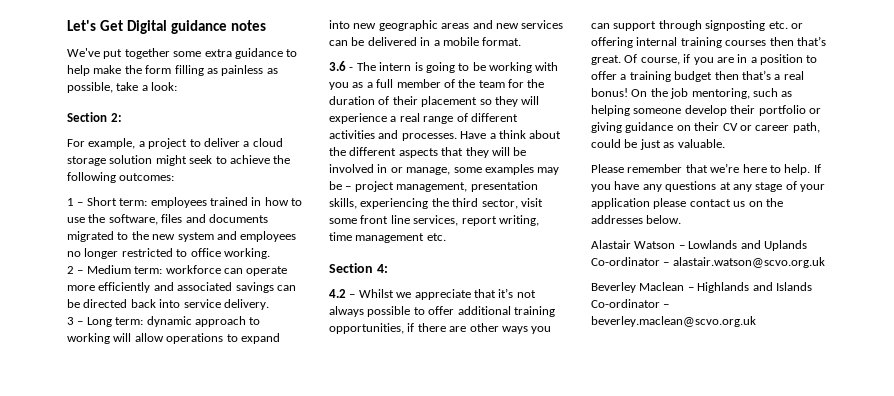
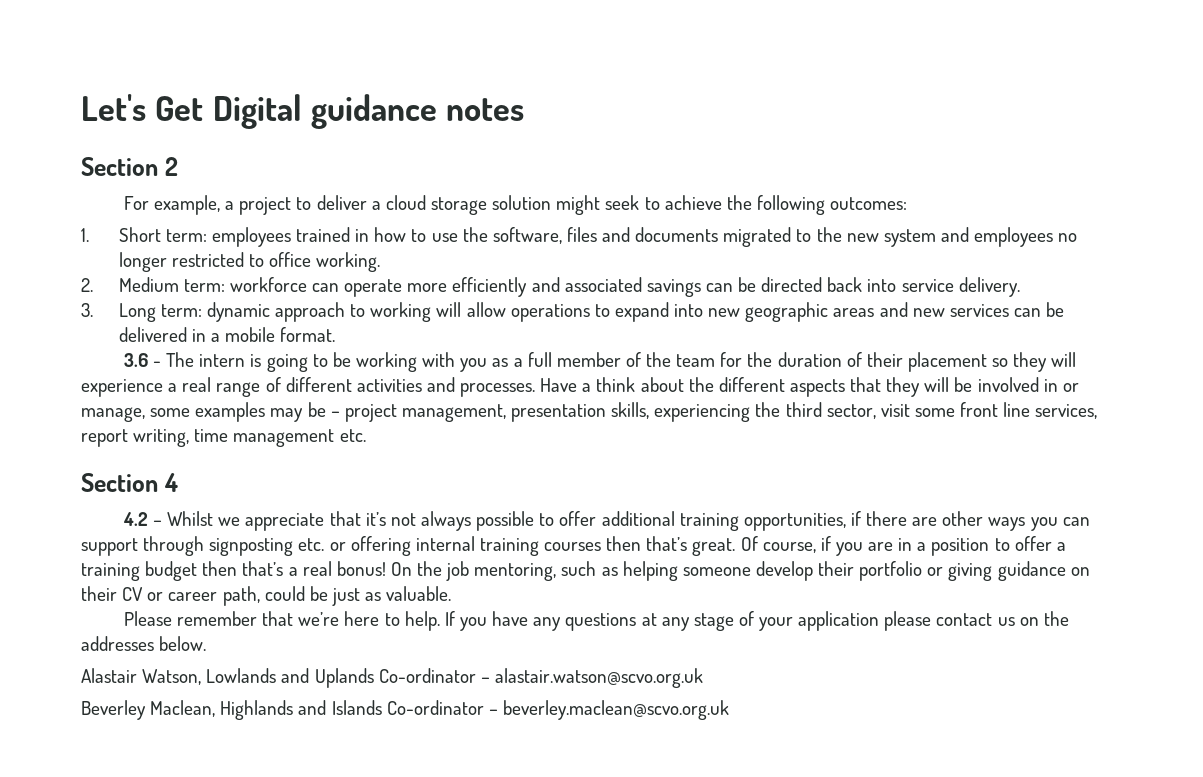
- We've put together some extra guidance to help make the form filling as painless as possible, take a look:
- Section 2:
+ Section 2
- 1 – Short term: employees trained in how to use the software, files and documents migrated to the new system and employees no longer restricted to office working.
+ 1. Short term: employees trained in how to use the software, files and documents migrated to the new system and employees no longer restricted to office working.
- 2 – Medium term: workforce can operate more efficiently and associated savings can be directed back into service delivery.
+ 2. Medium term: workforce can operate more efficiently and associated savings can be directed back into service delivery.
- 3 – Long term: dynamic approach to working will allow operations to expand into new geographic areas and new services can be delivered in a mobile format.
+ 3. Long term: dynamic approach to working will allow operations to expand into new geographic areas and new services can be delivered in a mobile format.
- Section 4:
+ Section 4
- Alastair Watson – Lowlands and Uplands Co-ordinator – alastair.watson@scvo.org.uk
+ Alastair Watson, Lowlands and Uplands Co-ordinator – alastair.watson@scvo.org.uk
- Beverley Maclean – Highlands and Islands Co-ordinator – beverley.maclean@scvo.org.uk
+ Beverley Maclean, Highlands and Islands Co-ordinator – beverley.maclean@scvo.org.uk

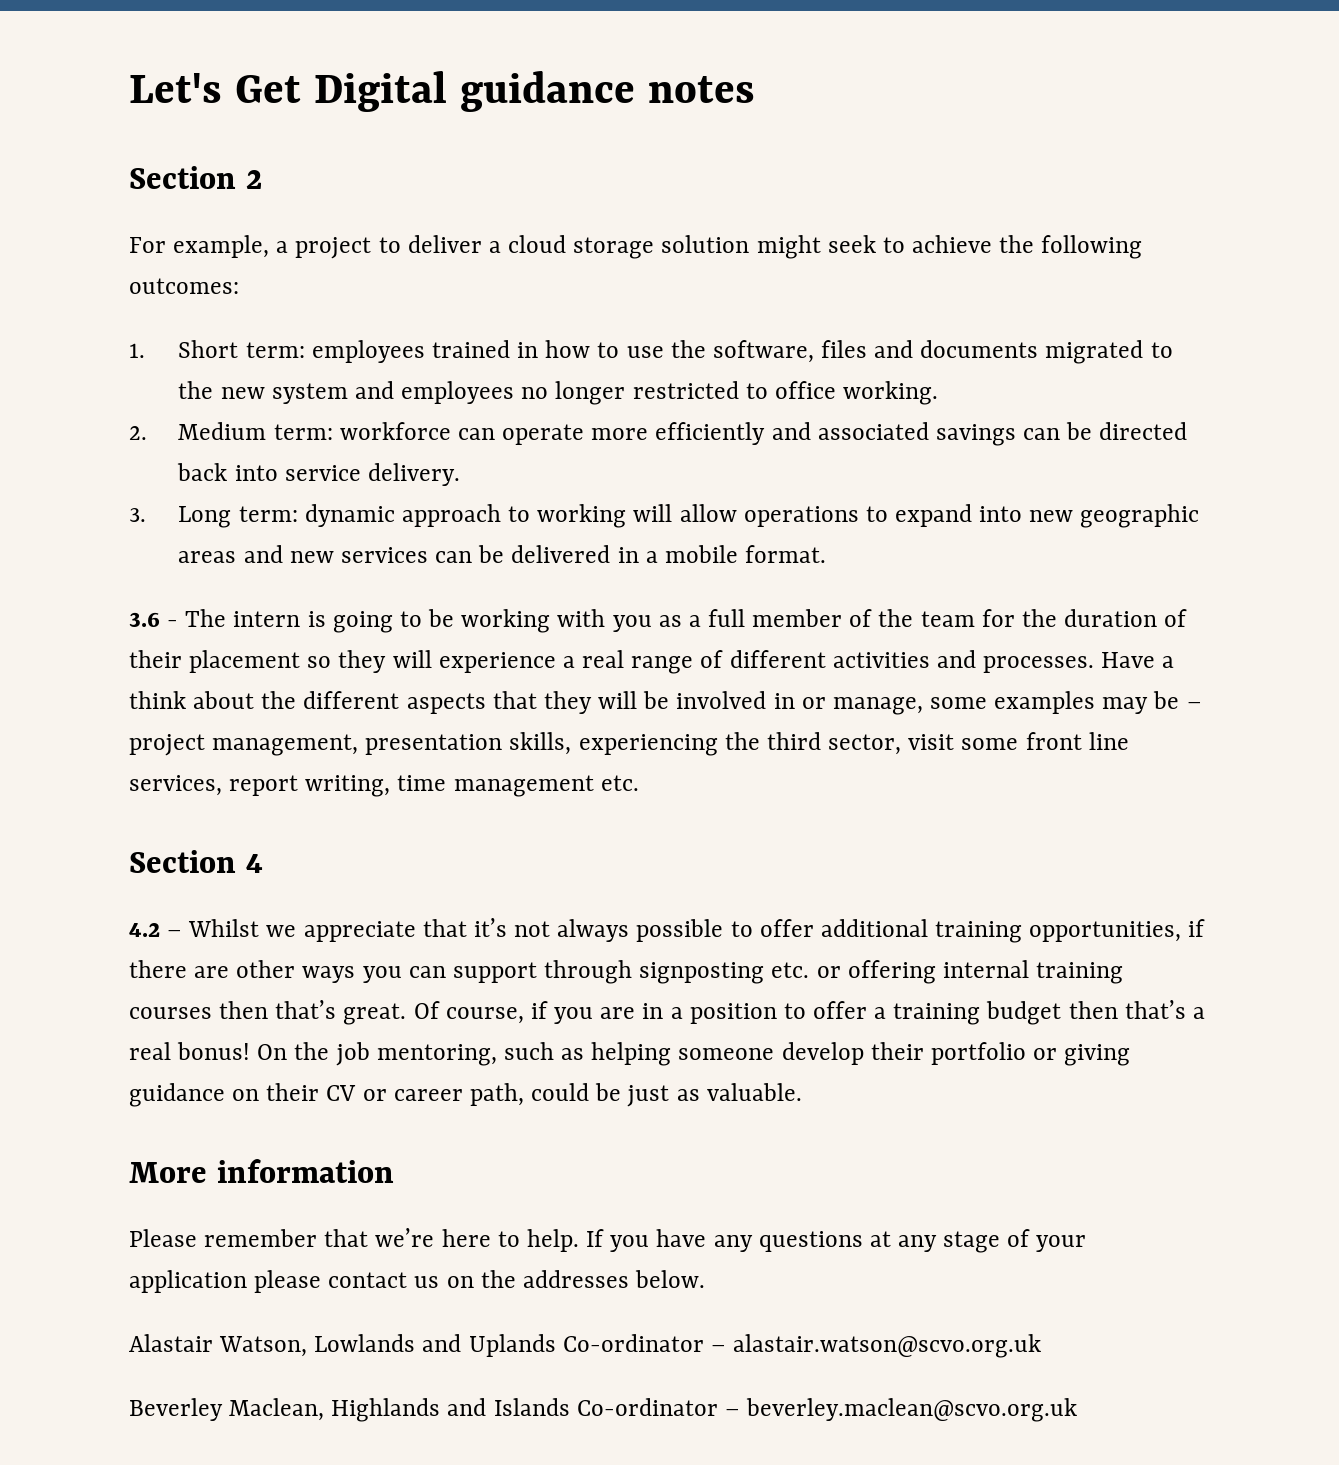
+ More information

